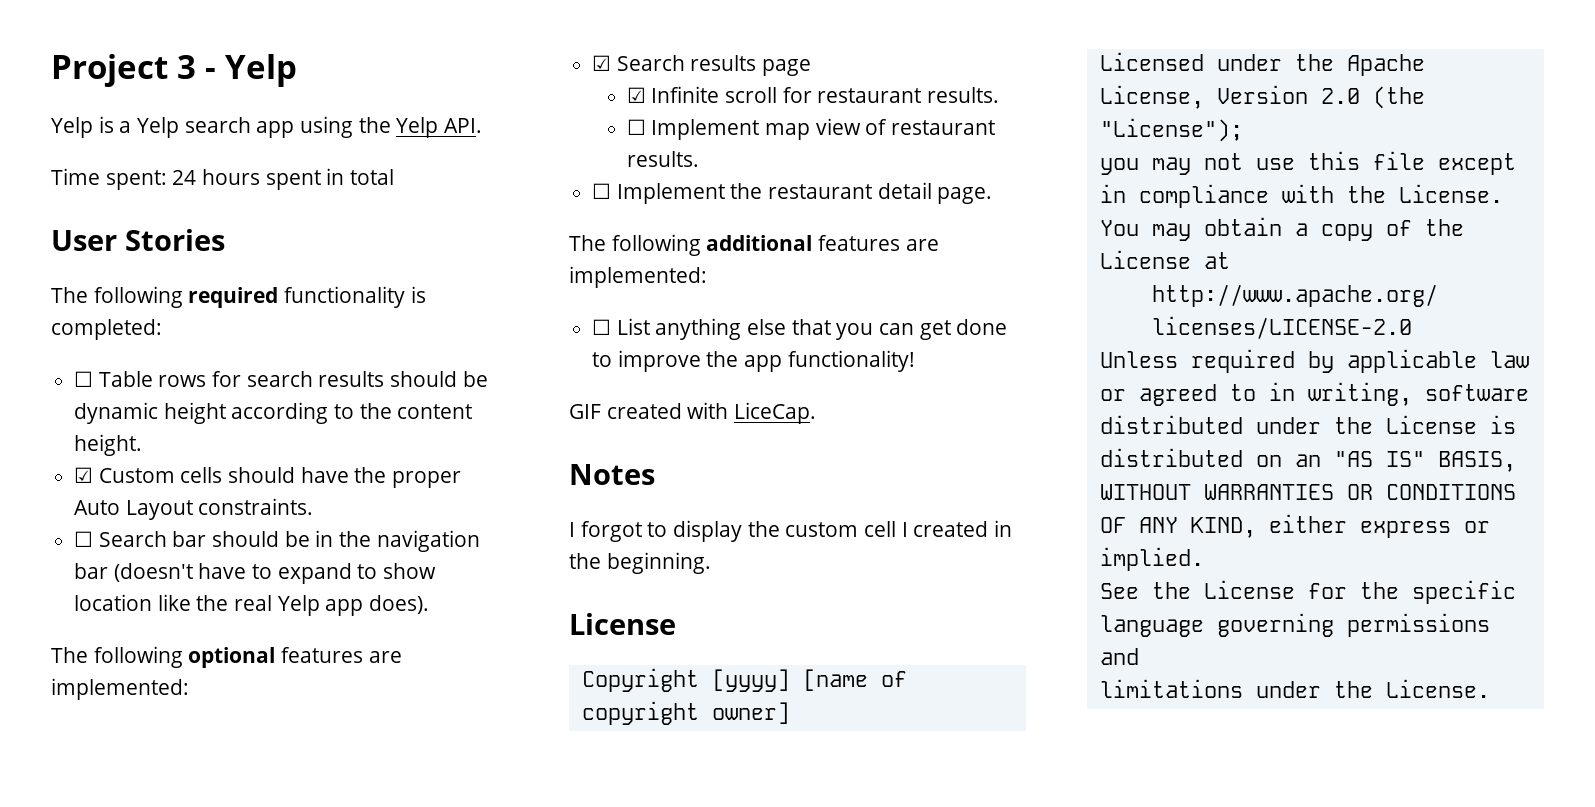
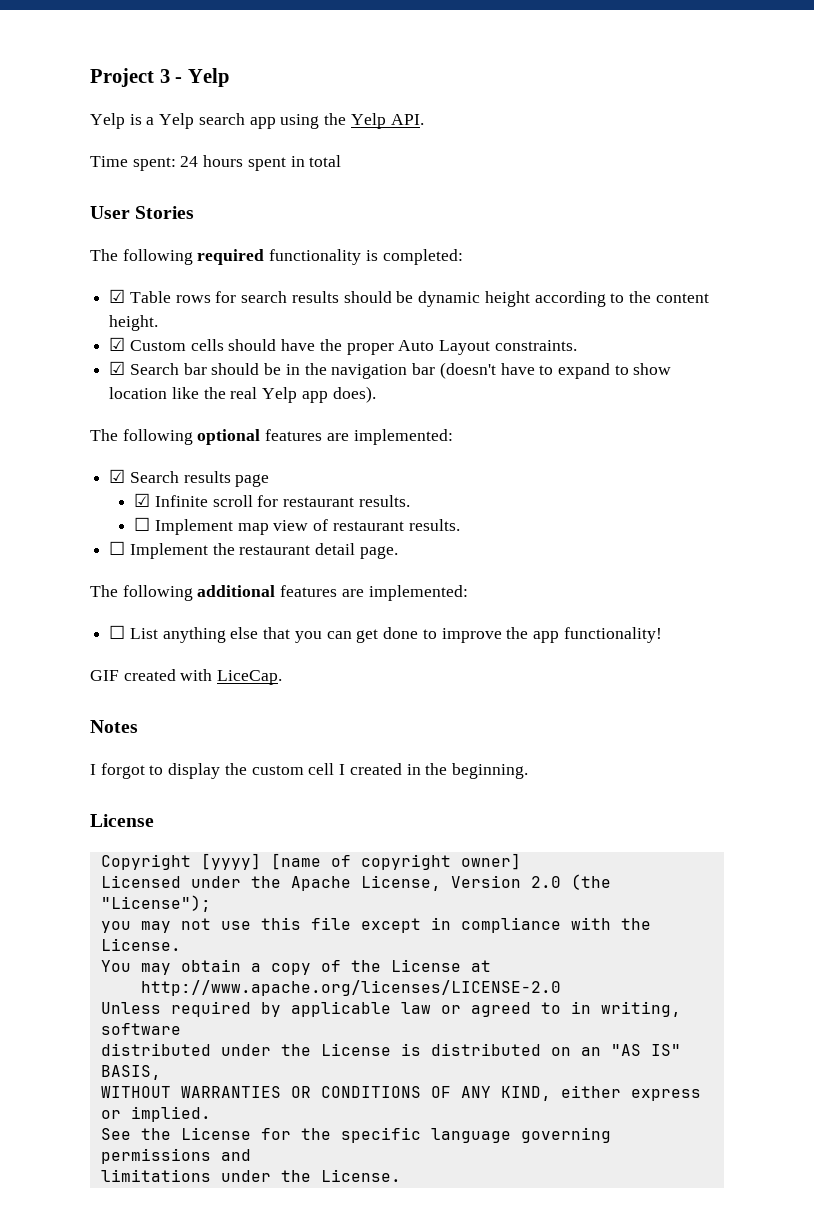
- ☐ Table rows for search results should be dynamic height according to the content height.
+ ☑ Table rows for search results should be dynamic height according to the content height.
- ☐ Search bar should be in the navigation bar (doesn't have to expand to show location like the real Yelp app does).
+ ☑ Search bar should be in the navigation bar (doesn't have to expand to show location like the real Yelp app does).

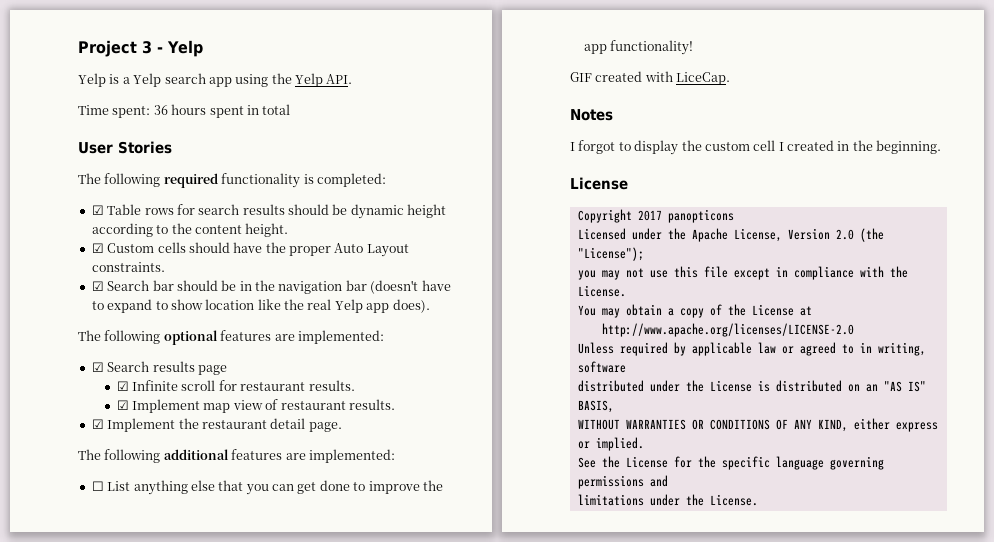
- Time spent: 24 hours spent in total
+ Time spent: 36 hours spent in total
- ☐ Implement map view of restaurant results.
+ ☑ Implement map view of restaurant results.
- ☐ Implement the restaurant detail page.
+ ☑ Implement the restaurant detail page.
- Copyright [yyyy] [name of copyright owner]
+ Copyright 2017 panopticons

